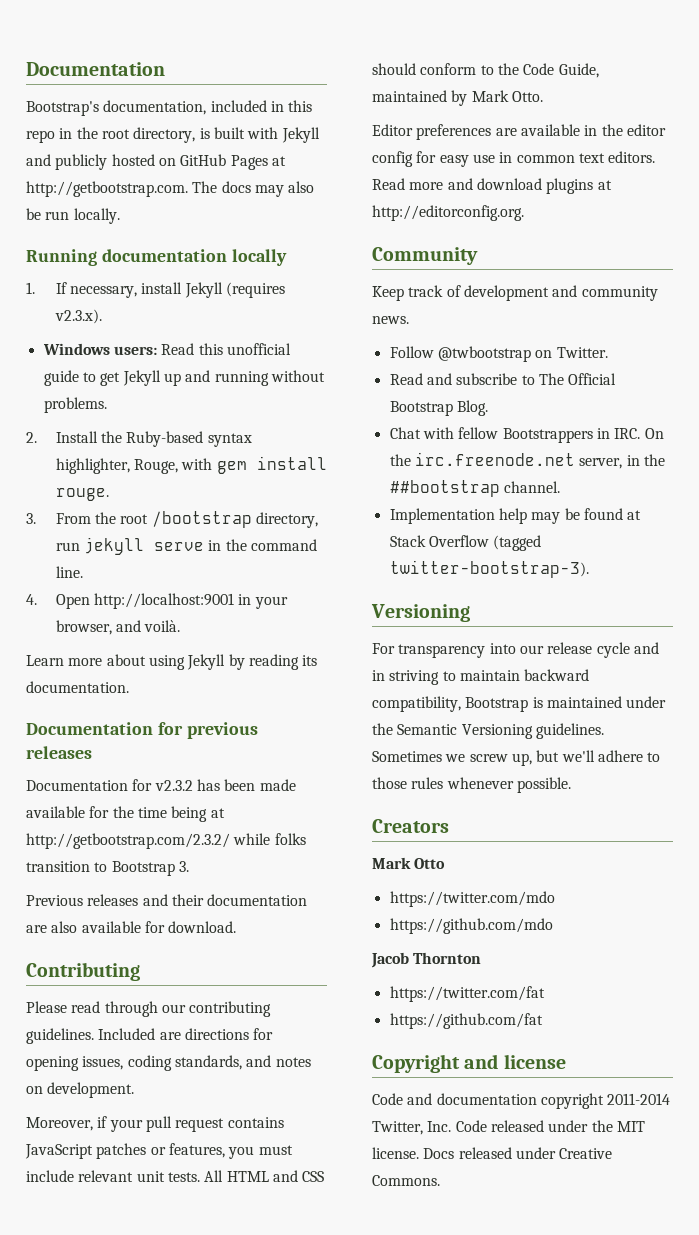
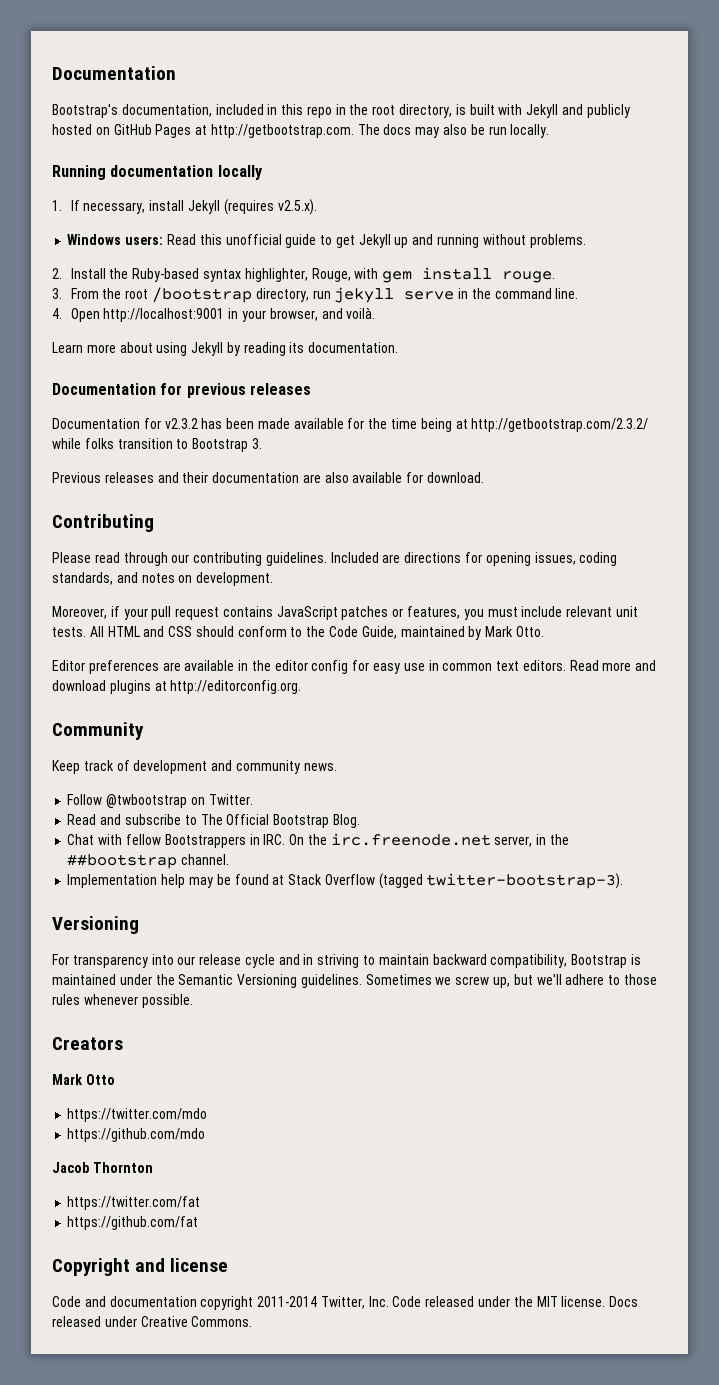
- 1. If necessary, install Jekyll (requires v2.3.x).
+ 1. If necessary, install Jekyll (requires v2.5.x).

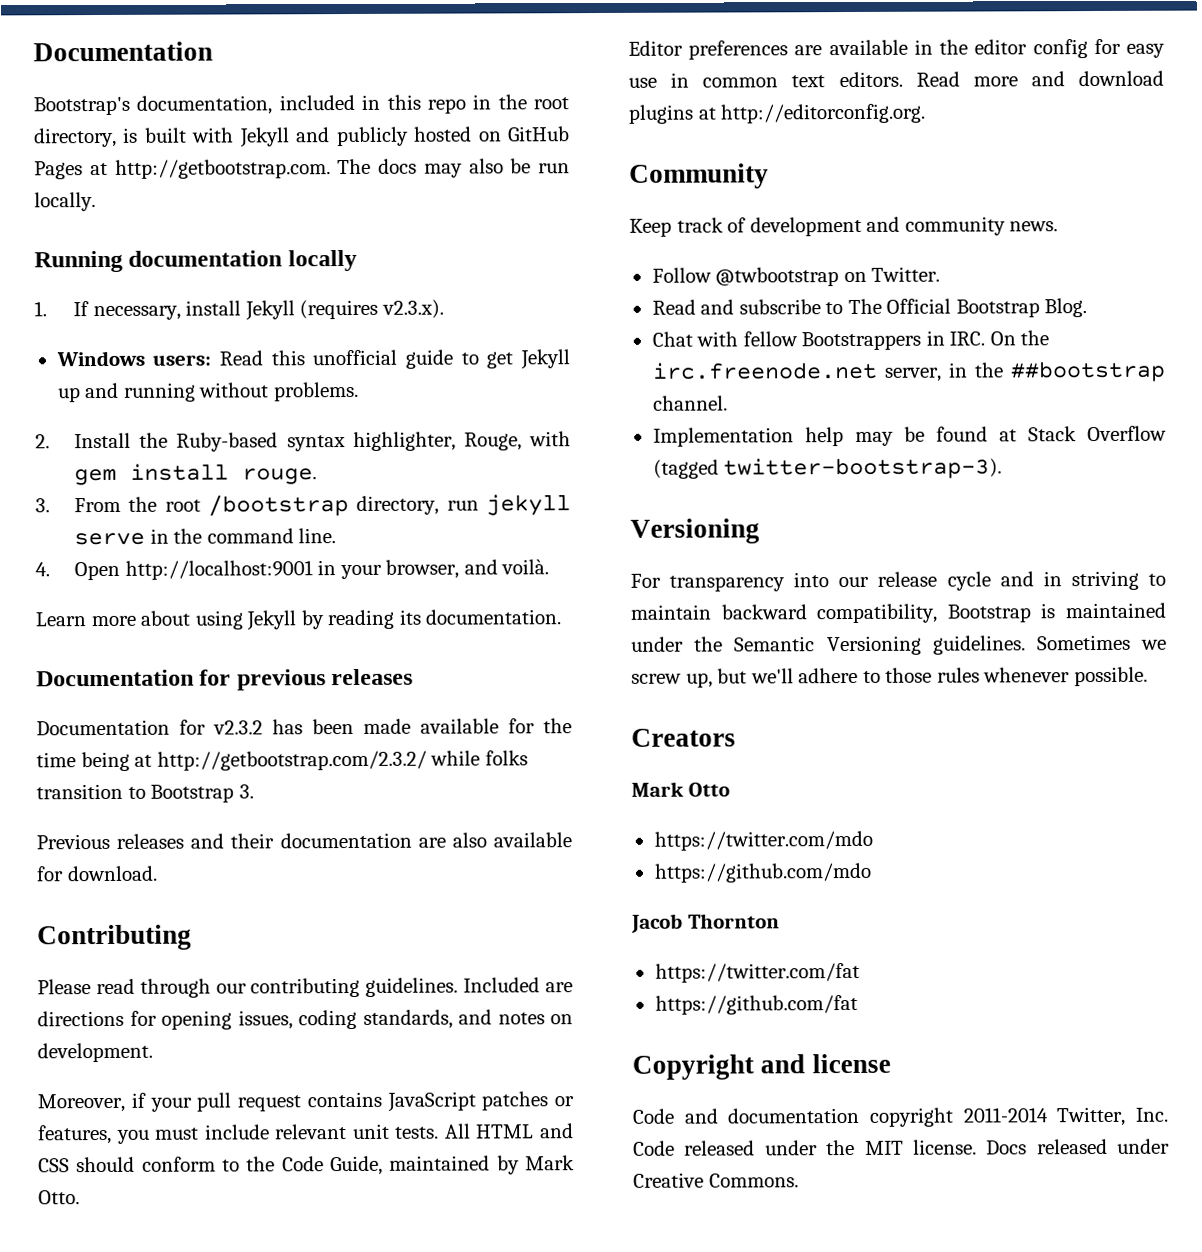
- 1. If necessary, install Jekyll (requires v2.5.x).
+ 1. If necessary, install Jekyll (requires v2.3.x).

